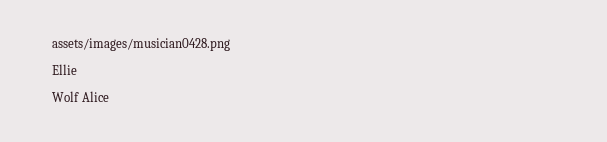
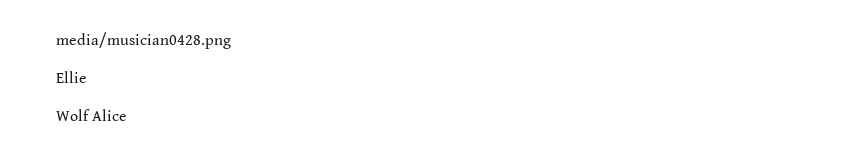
- assets/images/musician0428.png
+ media/musician0428.png

